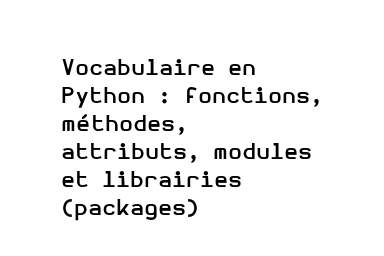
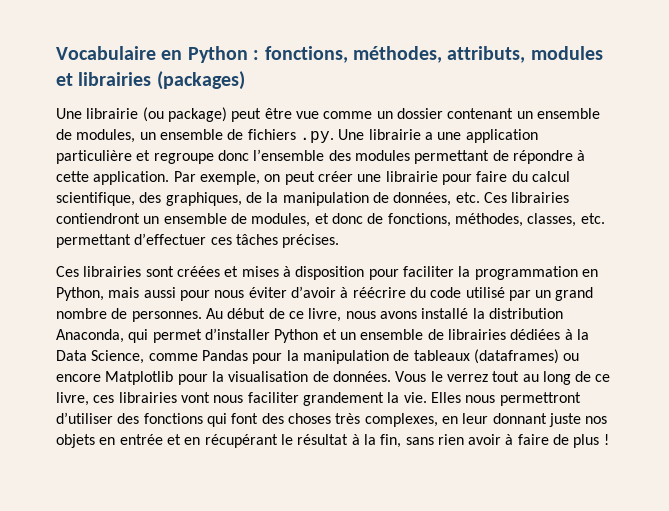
+ Une librairie (ou package) peut être vue comme un dossier contenant un ensemble de modules, un ensemble de fichiers .py. Une librairie a une application particulière et regroupe donc l’ensemble des modules permettant de répondre à cette application. Par exemple, on peut créer une librairie pour faire du calcul scientifique, des graphiques, de la manipulation de données, etc. Ces librairies contiendront un ensemble de modules, et donc de fonctions, méthodes, classes, etc. permettant d’effectuer ces tâches précises.
+ Ces librairies sont créées et mises à disposition pour faciliter la programmation en Python, mais aussi pour nous éviter d’avoir à réécrire du code utilisé par un grand nombre de personnes. Au début de ce livre, nous avons installé la distribution Anaconda, qui permet d’installer Python et un ensemble de librairies dédiées à la Data Science, comme Pandas pour la manipulation de tableaux (dataframes) ou encore Matplotlib pour la visualisation de données. Vous le verrez tout au long de ce livre, ces librairies vont nous faciliter grandement la vie. Elles nous permettront d’utiliser des fonctions qui font des choses très complexes, en leur donnant juste nos objets en entrée et en récupérant le résultat à la fin, sans rien avoir à faire de plus !

